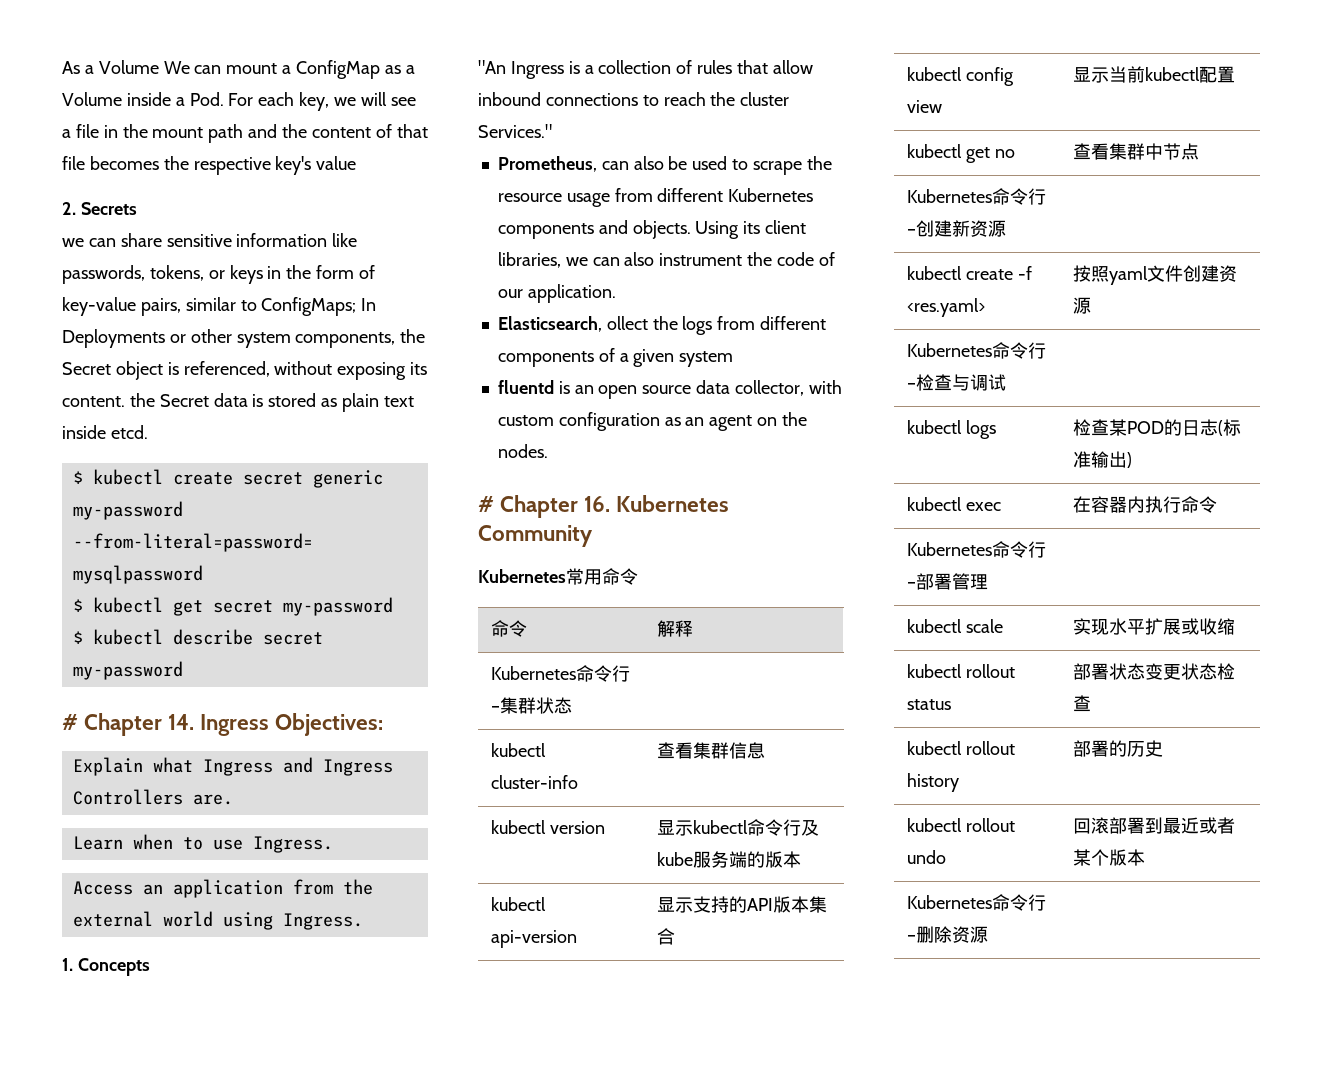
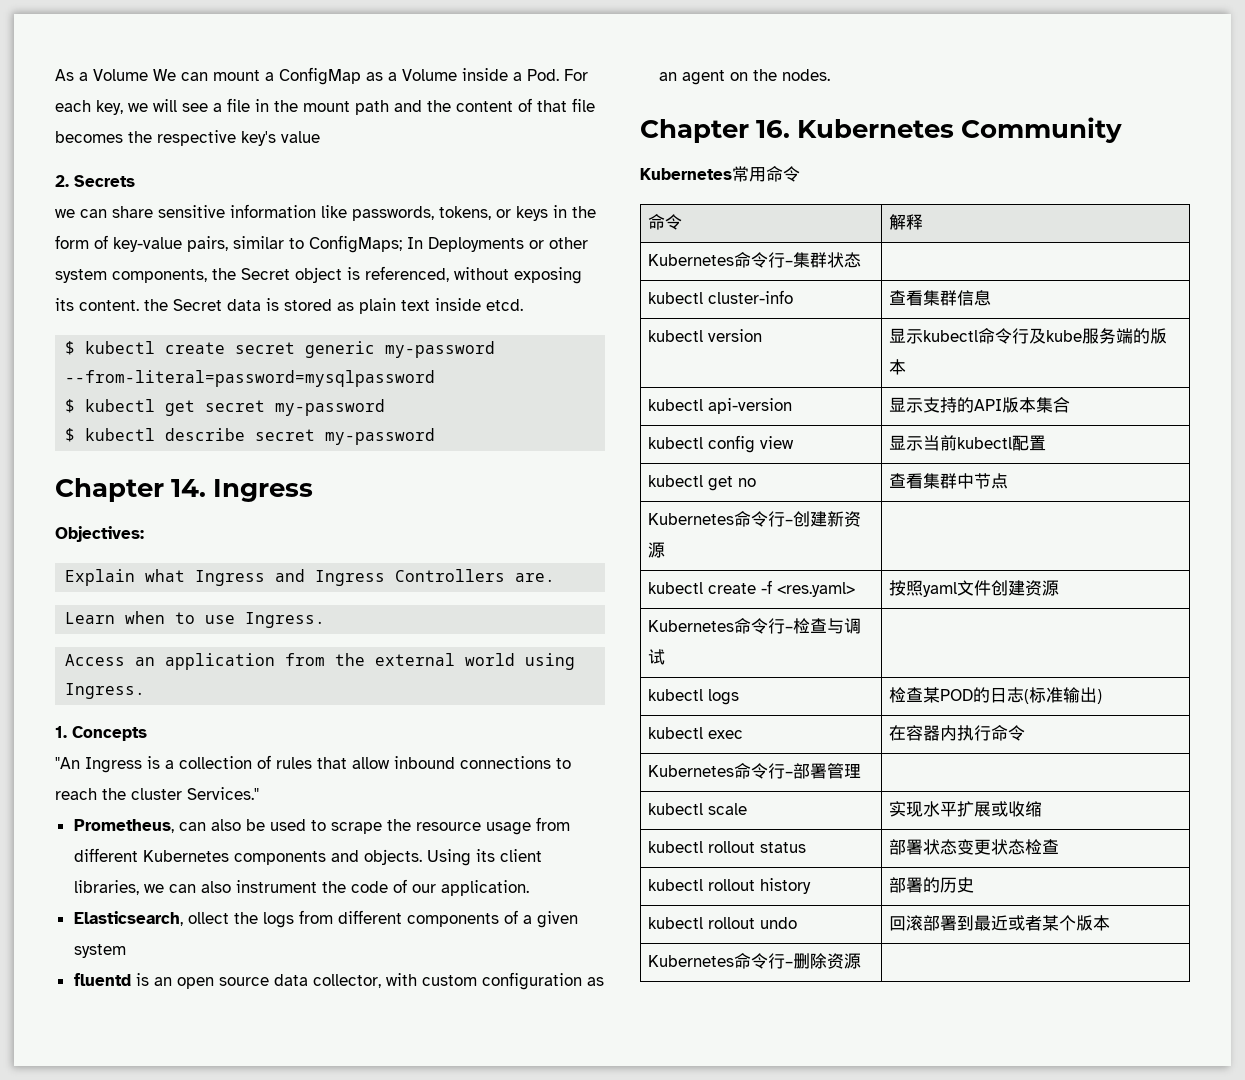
- # Chapter 14. Ingress Objectives:
+ Chapter 14. Ingress
+ Objectives:
- # Chapter 16. Kubernetes Community
+ Chapter 16. Kubernetes Community

